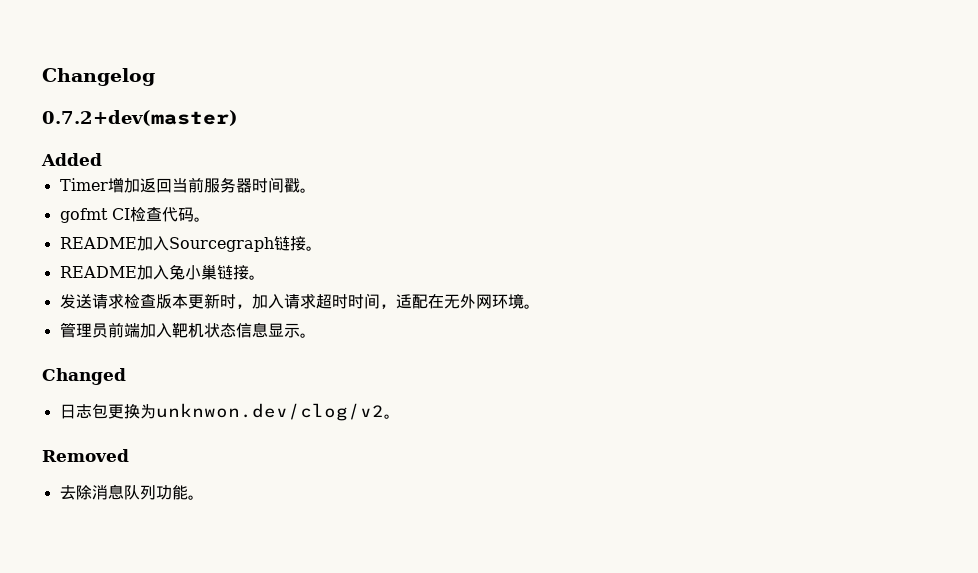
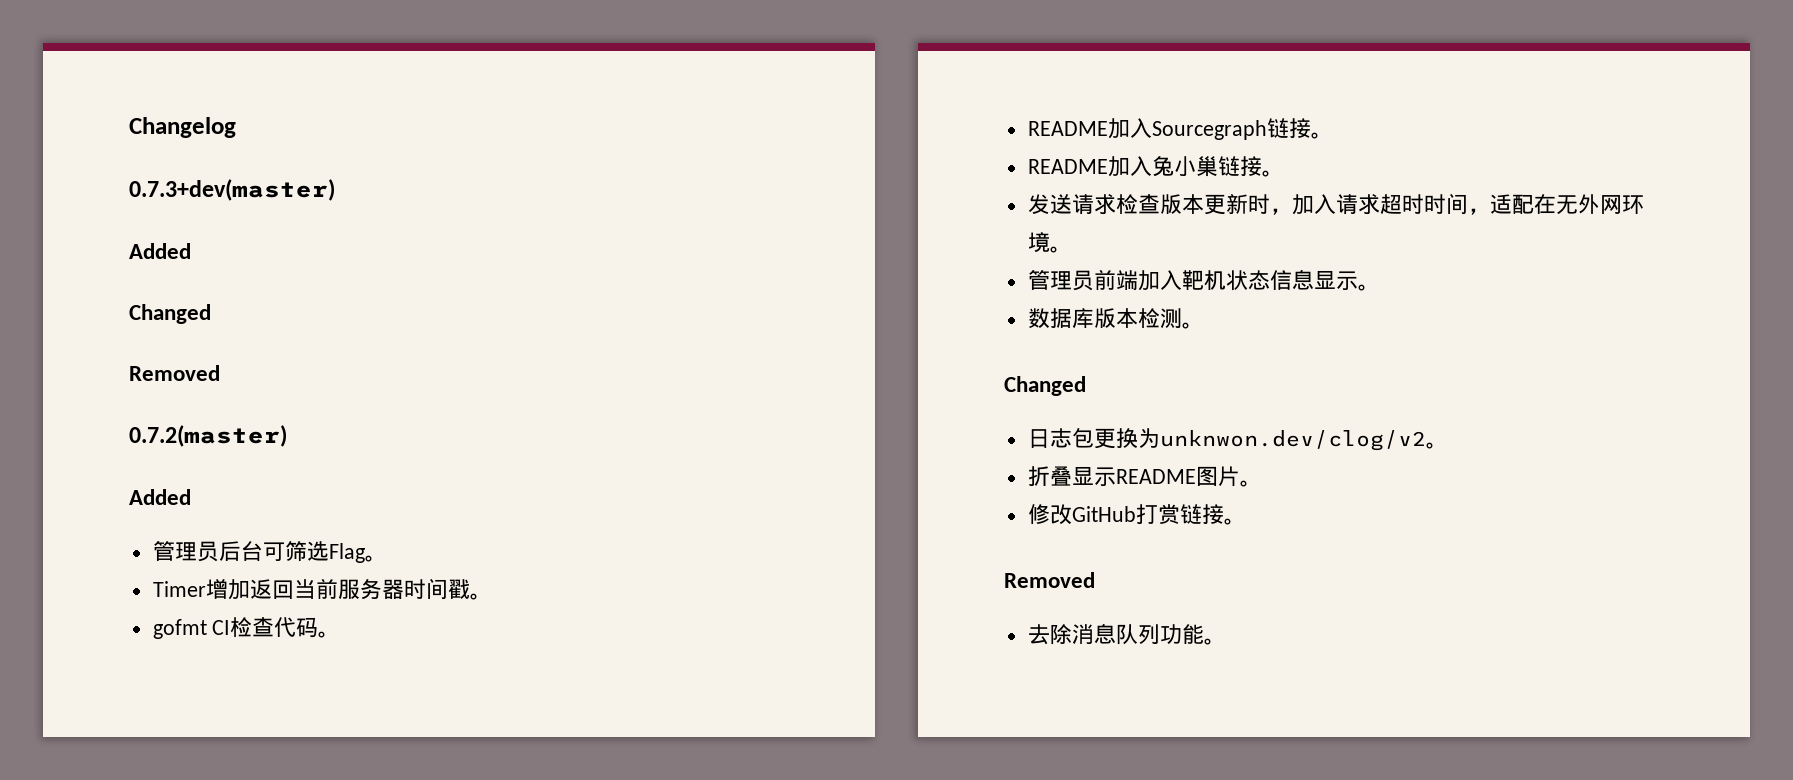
- 0.7.2+dev(master)
+ 0.7.3+dev(master)
  Added
+ Changed
+ Removed
+ 0.7.2(master)
+ Added
+ 管理员后台可筛选Flag。
+ 数据库版本检测。
+ 折叠显示README图片。
+ 修改GitHub打赏链接。

